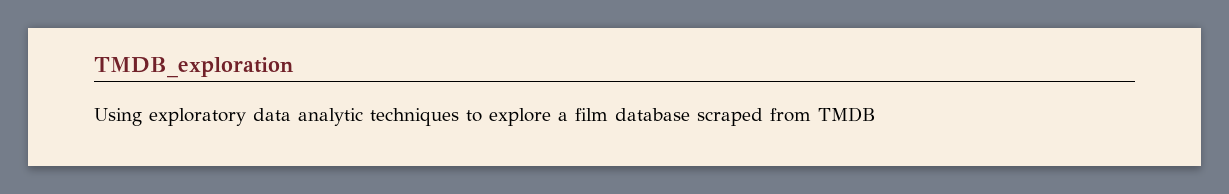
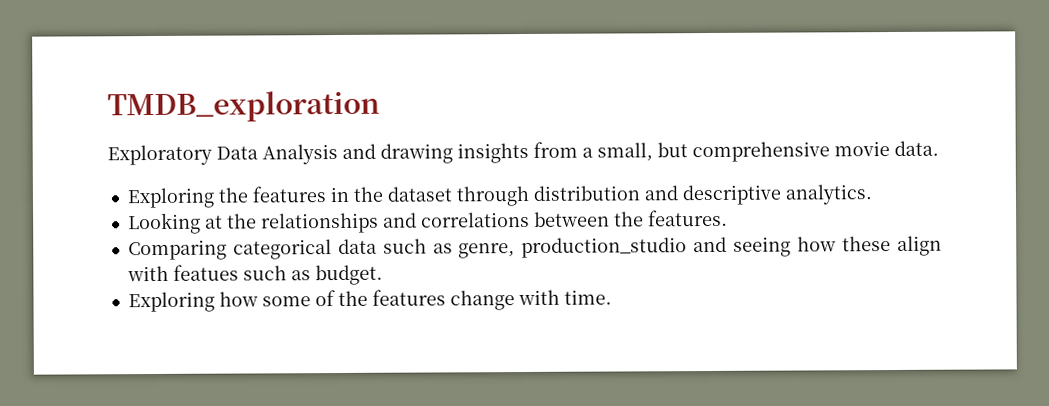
- Using exploratory data analytic techniques to explore a film database scraped from TMDB
+ Exploratory Data Analysis and drawing insights from a small, but comprehensive movie data.
+ Exploring the features in the dataset through distribution and descriptive analytics.
+ Looking at the relationships and correlations between the features.
+ Comparing categorical data such as genre, production_studio and seeing how these align with featues such as budget.
+ Exploring how some of the features change with time.

